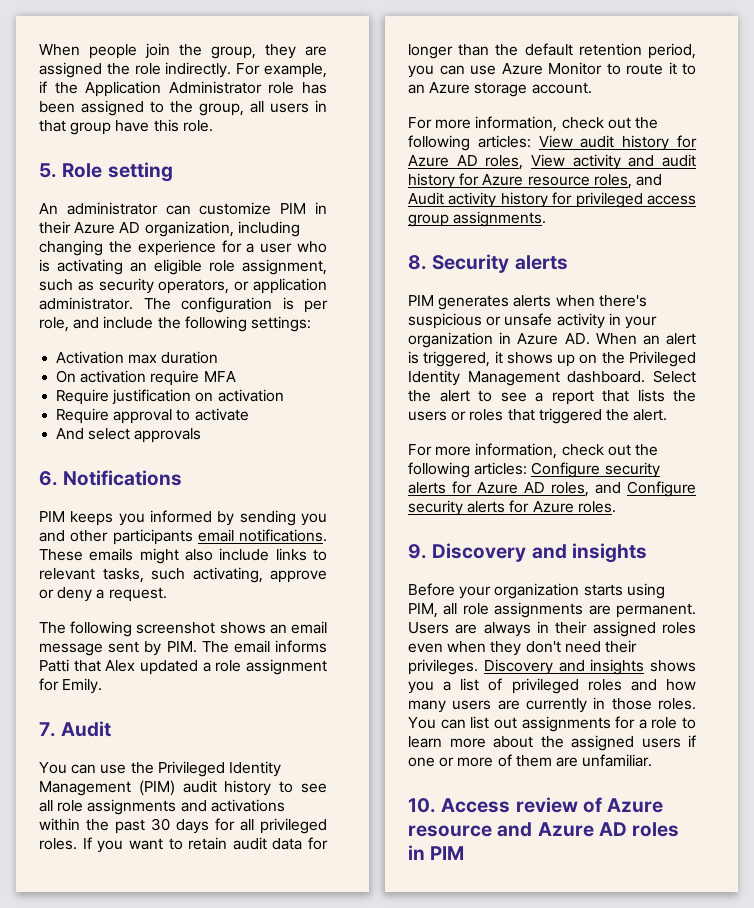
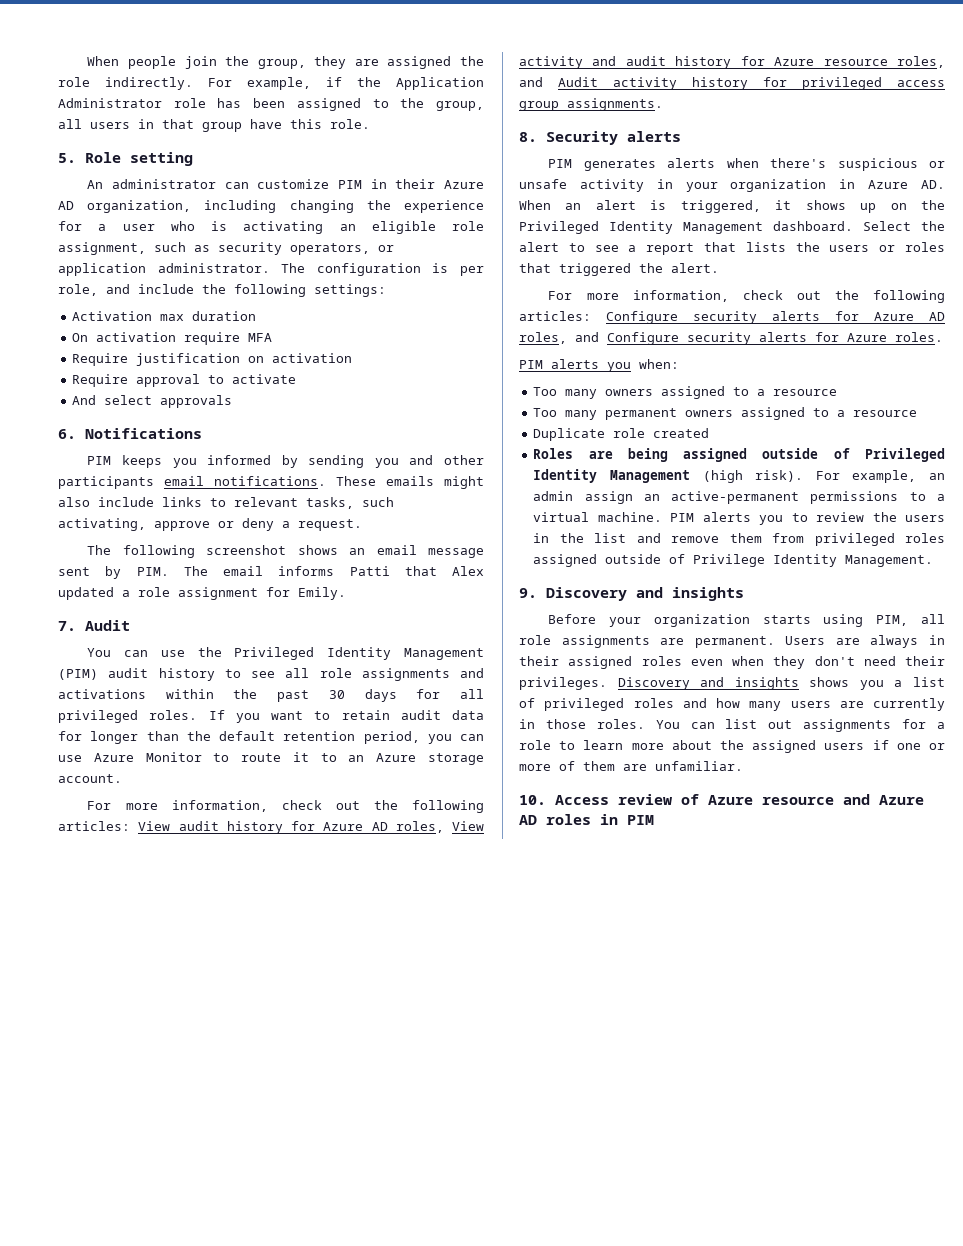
+ PIM alerts you when:
+ Too many owners assigned to a resource
+ Too many permanent owners assigned to a resource
+ Duplicate role created
+ Roles are being assigned outside of Privileged Identity Management (high risk). For example, an admin assign an active-permanent permissions to a virtual machine. PIM alerts you to review the users in the list and remove them from privileged roles assigned outside of Privilege Identity Management.

